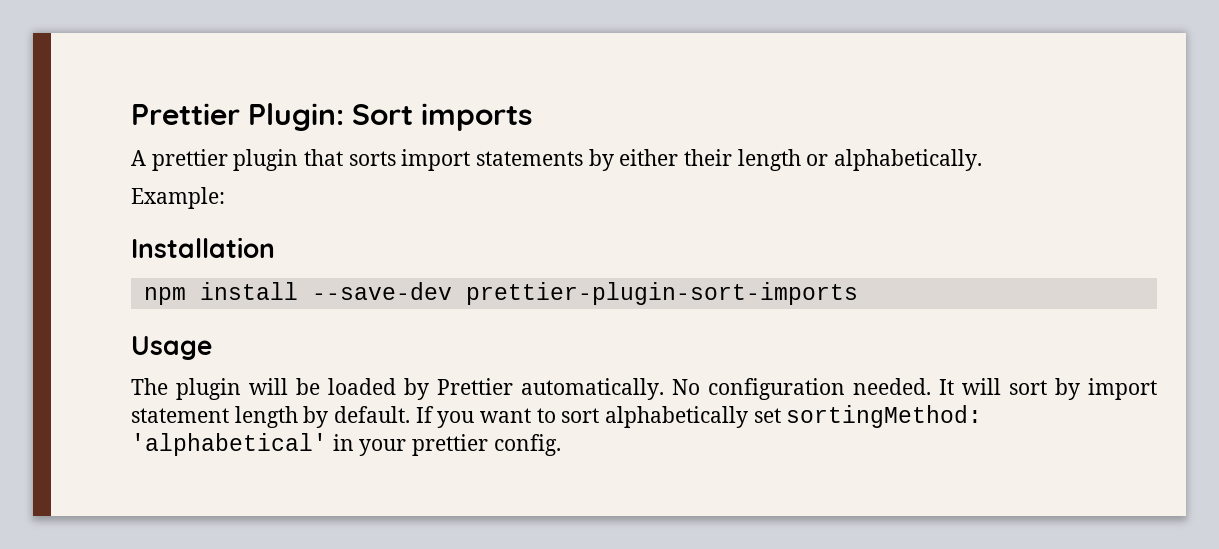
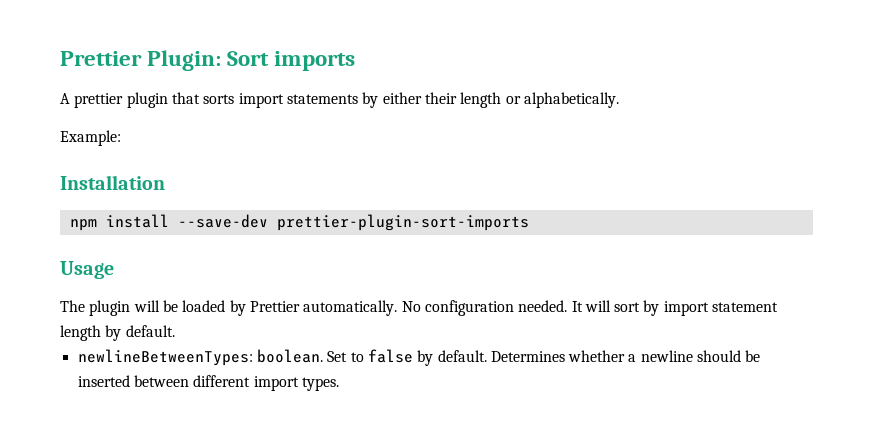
- It will sort by import statement length by default. If you want to sort alphabetically set sortingMethod: 'alphabetical' in your prettier config.
+ It will sort by import statement length by default.
+ newlineBetweenTypes: boolean. Set to false by default. Determines whether a newline should be inserted between different import types.

